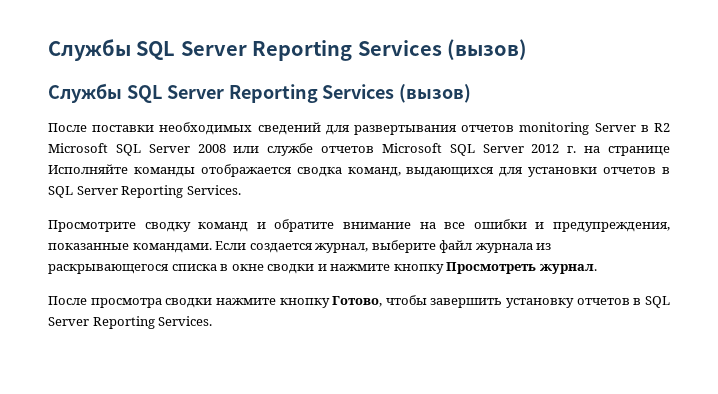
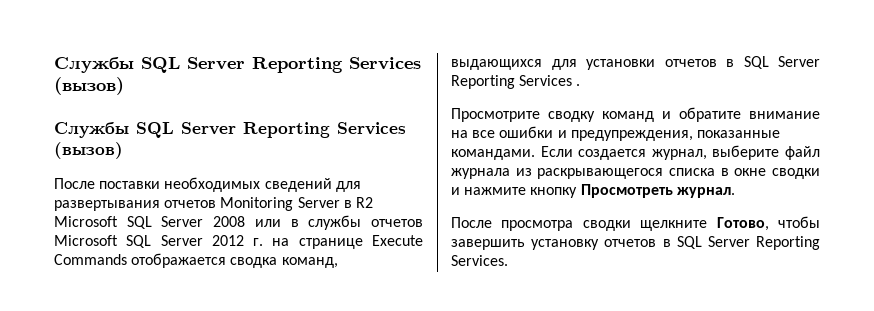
- После поставки необходимых сведений для развертывания отчетов monitoring Server в R2 Microsoft SQL Server 2008 или службе отчетов Microsoft SQL Server 2012 г. на странице Исполняйте команды отображается сводка команд, выдающихся для установки отчетов в SQL Server Reporting Services.
+ После поставки необходимых сведений для развертывания отчетов Monitoring Server в R2 Microsoft SQL Server 2008 или в службы отчетов Microsoft SQL Server 2012 г. на странице Execute Commands отображается сводка команд, выдающихся для установки отчетов в SQL Server Reporting Services .
- После просмотра сводки нажмите кнопку Готово, чтобы завершить установку отчетов в SQL Server Reporting Services.
+ После просмотра сводки щелкните Готово, чтобы завершить установку отчетов в SQL Server Reporting Services.

